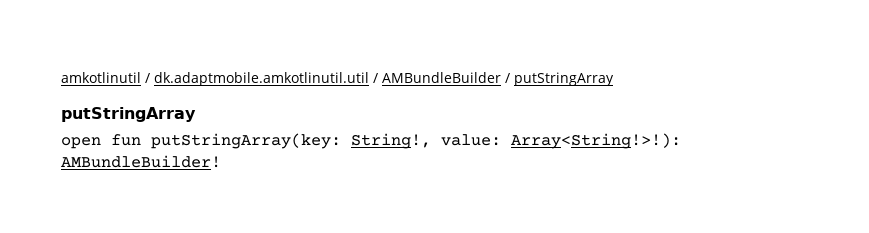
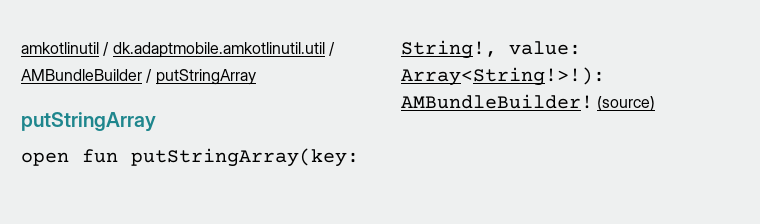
+ (source)

